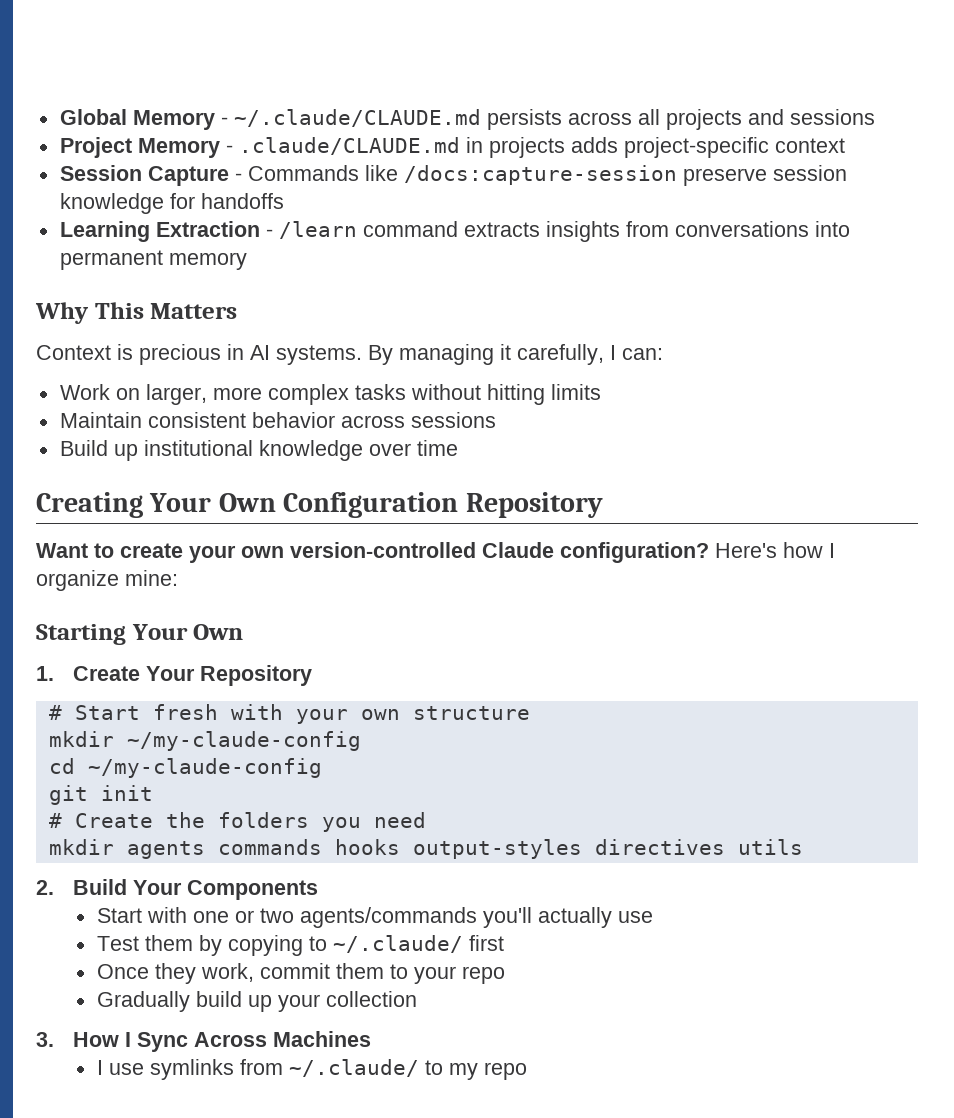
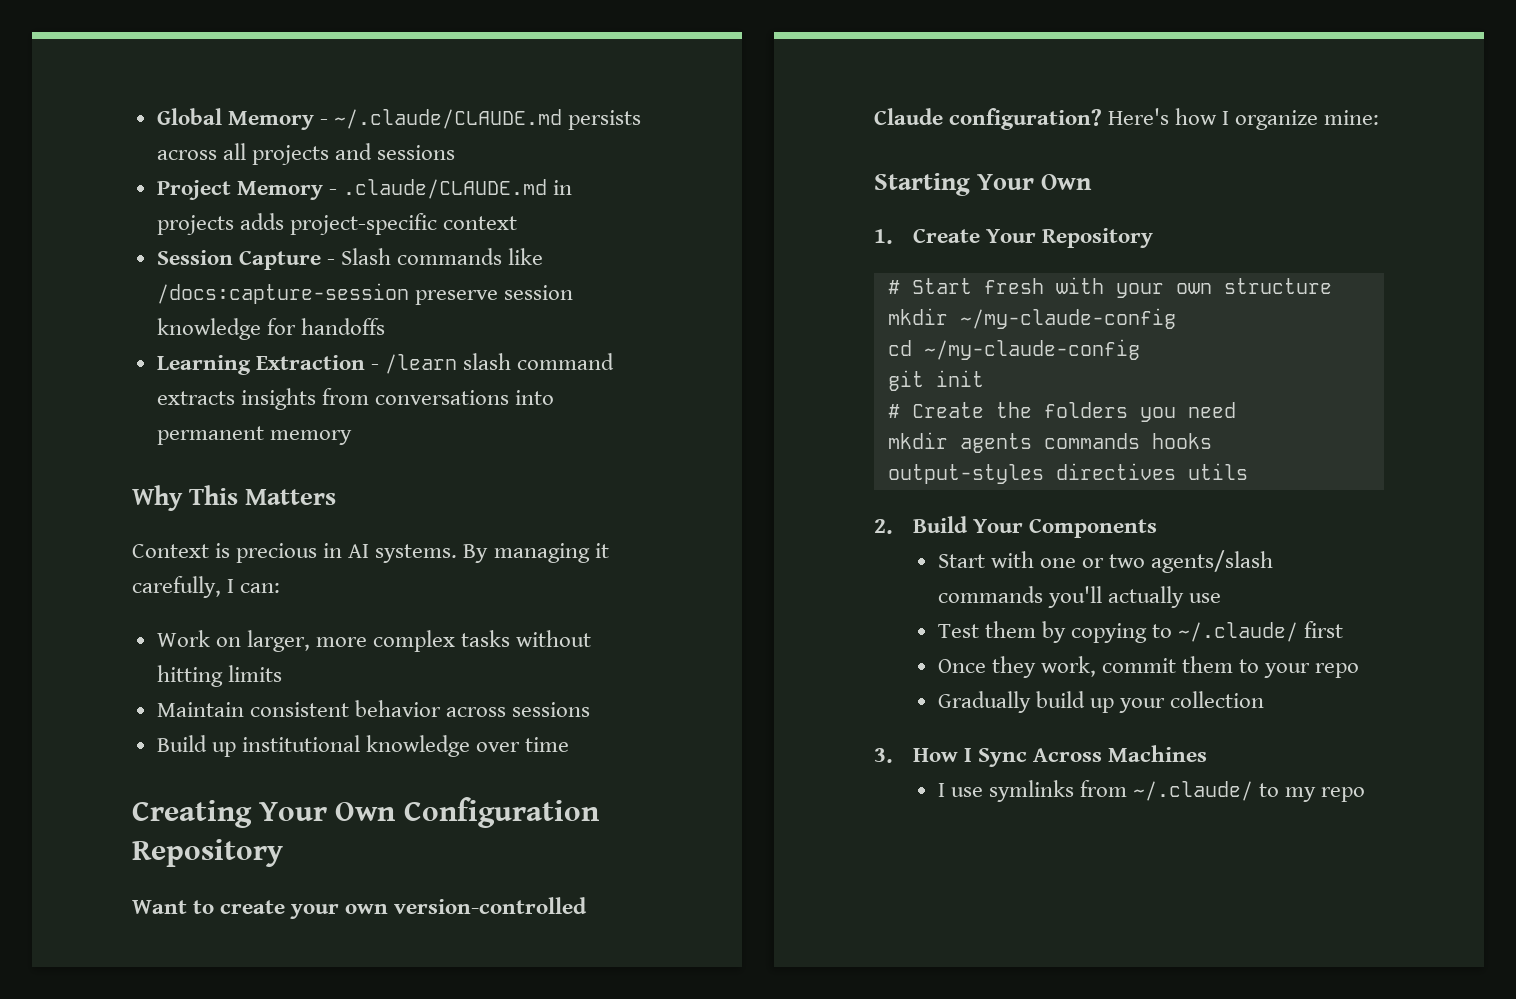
- Session Capture - Commands like /docs:capture-session preserve session knowledge for handoffs
+ Session Capture - Slash commands like /docs:capture-session preserve session knowledge for handoffs
- Learning Extraction - /learn command extracts insights from conversations into permanent memory
+ Learning Extraction - /learn slash command extracts insights from conversations into permanent memory
- Start with one or two agents/commands you'll actually use
+ Start with one or two agents/slash commands you'll actually use

